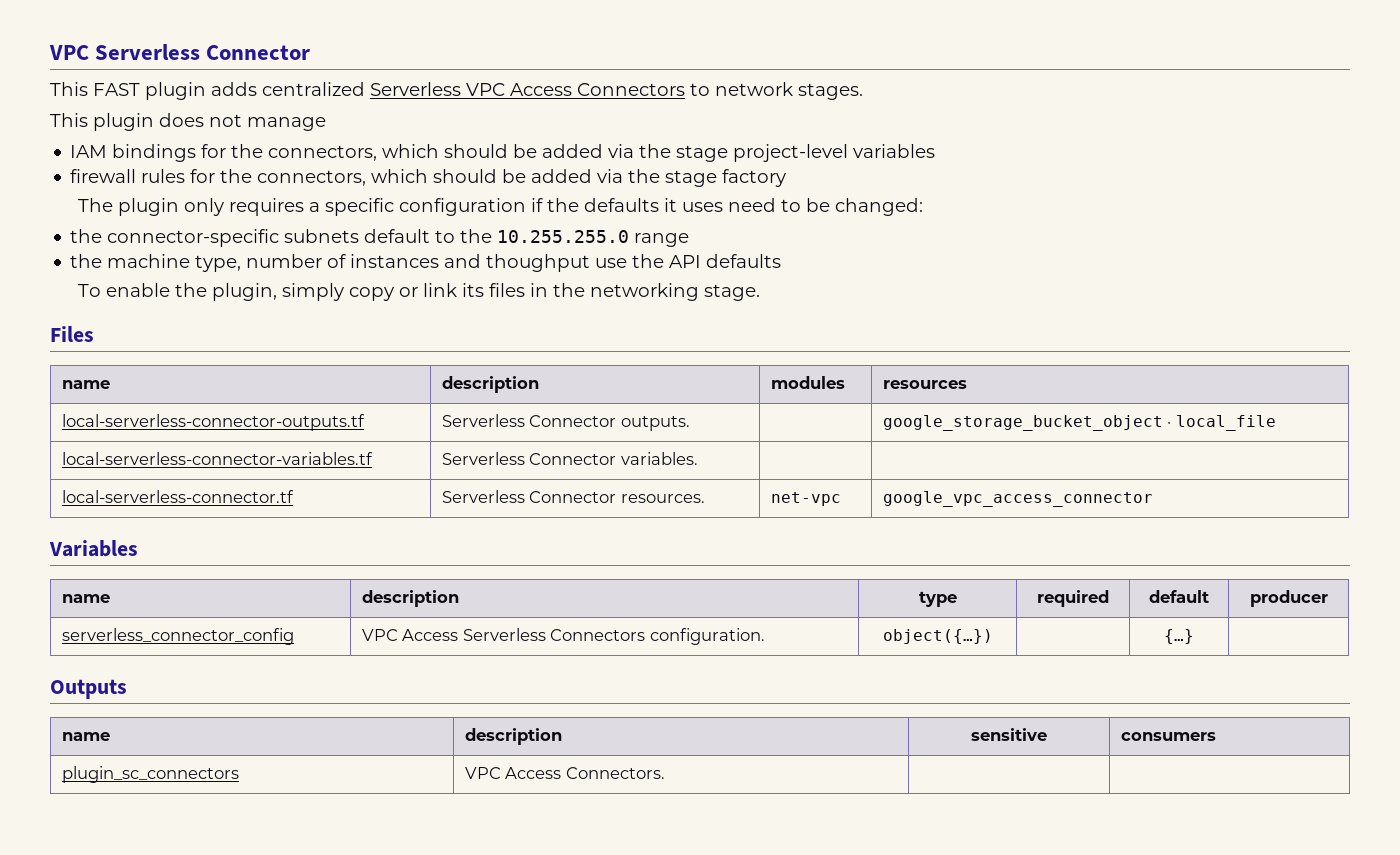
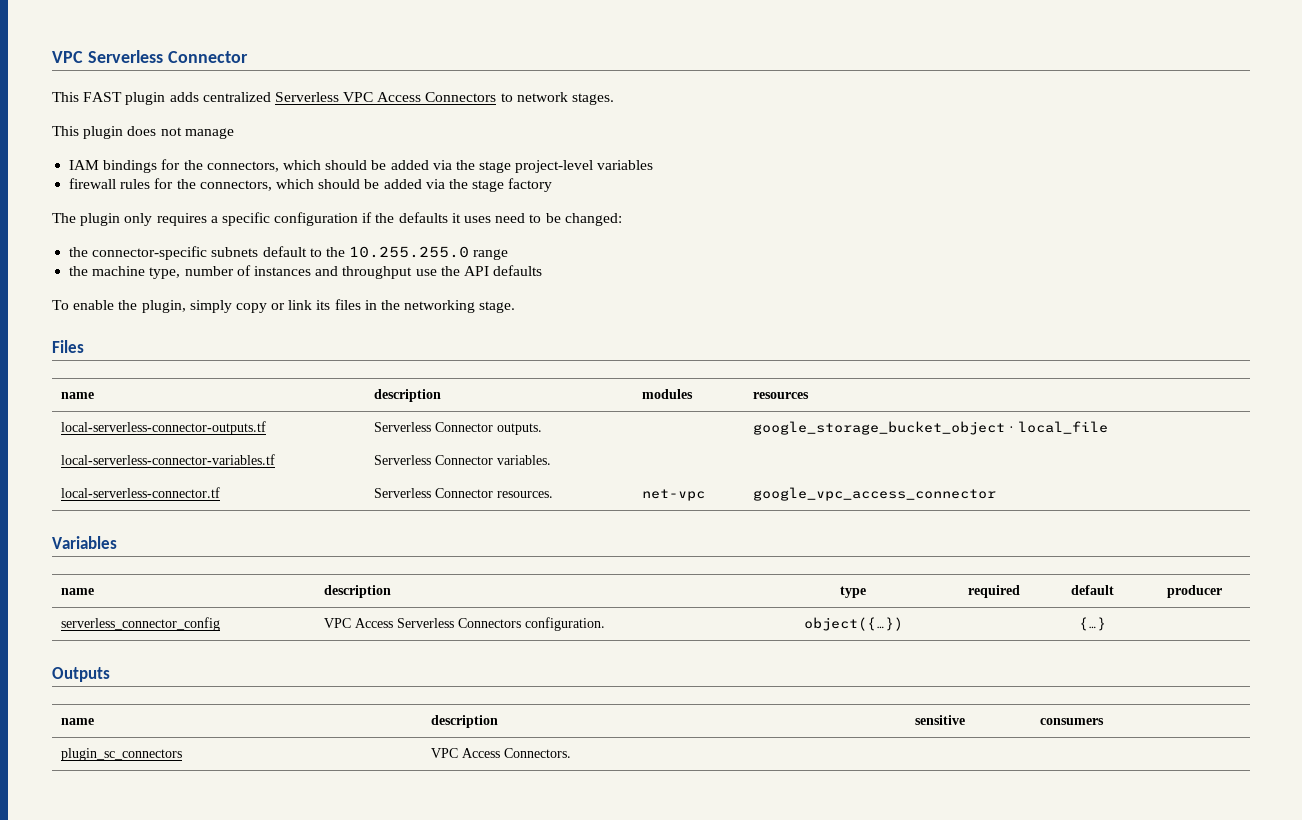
- the machine type, number of instances and thoughput use the API defaults
+ the machine type, number of instances and throughput use the API defaults

